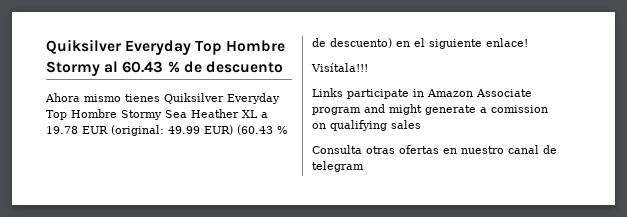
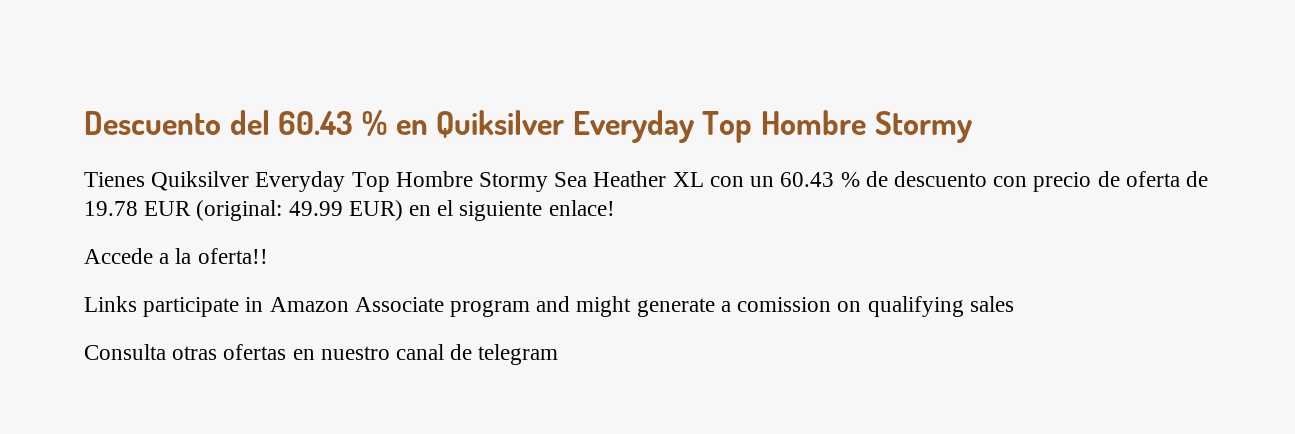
- Quiksilver Everyday Top Hombre Stormy al 60.43 % de descuento
- Ahora mismo tienes Quiksilver Everyday Top Hombre Stormy Sea Heather XL a 19.78 EUR (original: 49.99 EUR) (60.43 % de descuento) en el siguiente enlace!
+ Descuento del 60.43 % en Quiksilver Everyday Top Hombre Stormy
+ Tienes Quiksilver Everyday Top Hombre Stormy Sea Heather XL con un 60.43 % de descuento con precio de oferta de 19.78 EUR (original: 49.99 EUR) en el siguiente enlace!
- Visítala!!!
+ Accede a la oferta!!

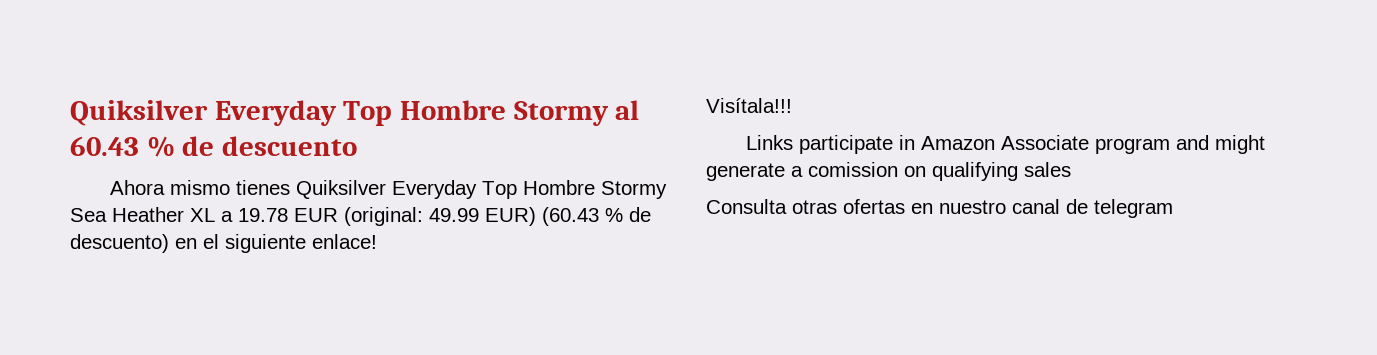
- Descuento del 60.43 % en Quiksilver Everyday Top Hombre Stormy
- Tienes Quiksilver Everyday Top Hombre Stormy Sea Heather XL con un 60.43 % de descuento con precio de oferta de 19.78 EUR (original: 49.99 EUR) en el siguiente enlace!
+ Quiksilver Everyday Top Hombre Stormy al 60.43 % de descuento
+ Ahora mismo tienes Quiksilver Everyday Top Hombre Stormy Sea Heather XL a 19.78 EUR (original: 49.99 EUR) (60.43 % de descuento) en el siguiente enlace!
- Accede a la oferta!!
+ Visítala!!!

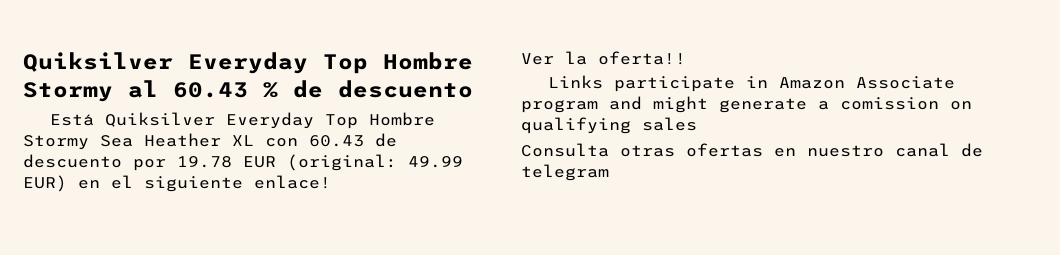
- Ahora mismo tienes Quiksilver Everyday Top Hombre Stormy Sea Heather XL a 19.78 EUR (original: 49.99 EUR) (60.43 % de descuento) en el siguiente enlace!
+ Está Quiksilver Everyday Top Hombre Stormy Sea Heather XL con 60.43 de descuento por 19.78 EUR (original: 49.99 EUR) en el siguiente enlace!
- Visítala!!!
+ Ver la oferta!!

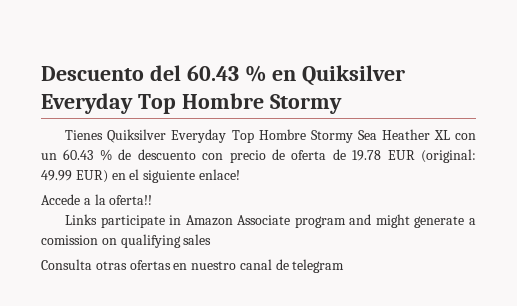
- Quiksilver Everyday Top Hombre Stormy al 60.43 % de descuento
- Está Quiksilver Everyday Top Hombre Stormy Sea Heather XL con 60.43 de descuento por 19.78 EUR (original: 49.99 EUR) en el siguiente enlace!
+ Descuento del 60.43 % en Quiksilver Everyday Top Hombre Stormy
+ Tienes Quiksilver Everyday Top Hombre Stormy Sea Heather XL con un 60.43 % de descuento con precio de oferta de 19.78 EUR (original: 49.99 EUR) en el siguiente enlace!
- Ver la oferta!!
+ Accede a la oferta!!

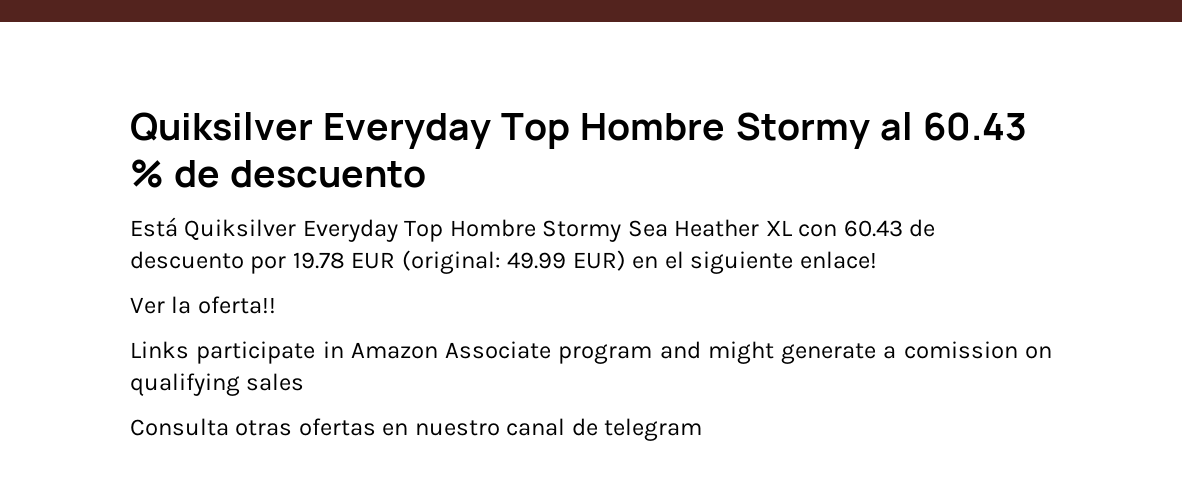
- Descuento del 60.43 % en Quiksilver Everyday Top Hombre Stormy
- Tienes Quiksilver Everyday Top Hombre Stormy Sea Heather XL con un 60.43 % de descuento con precio de oferta de 19.78 EUR (original: 49.99 EUR) en el siguiente enlace!
+ Quiksilver Everyday Top Hombre Stormy al 60.43 % de descuento
+ Está Quiksilver Everyday Top Hombre Stormy Sea Heather XL con 60.43 de descuento por 19.78 EUR (original: 49.99 EUR) en el siguiente enlace!
- Accede a la oferta!!
+ Ver la oferta!!

